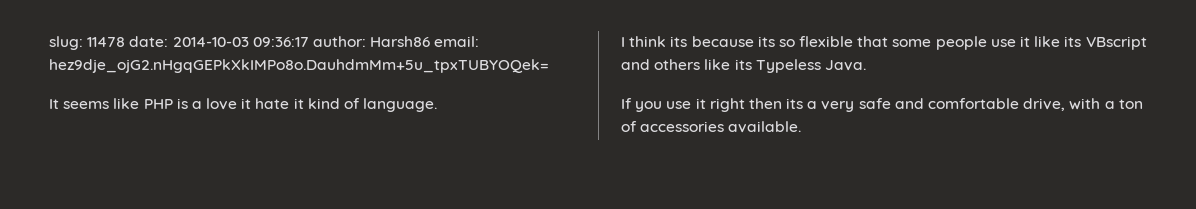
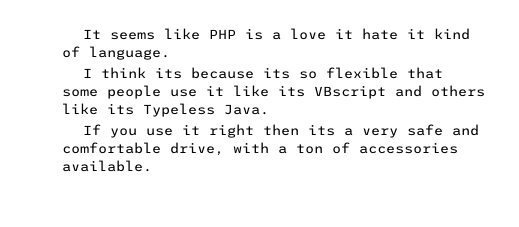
- slug: 11478 date: 2014-10-03 09:36:17 author: Harsh86 email: hez9dje_ojG2.nHgqGEPkXkIMPo8o.DauhdmMm+5u_tpxTUBYOQek=

